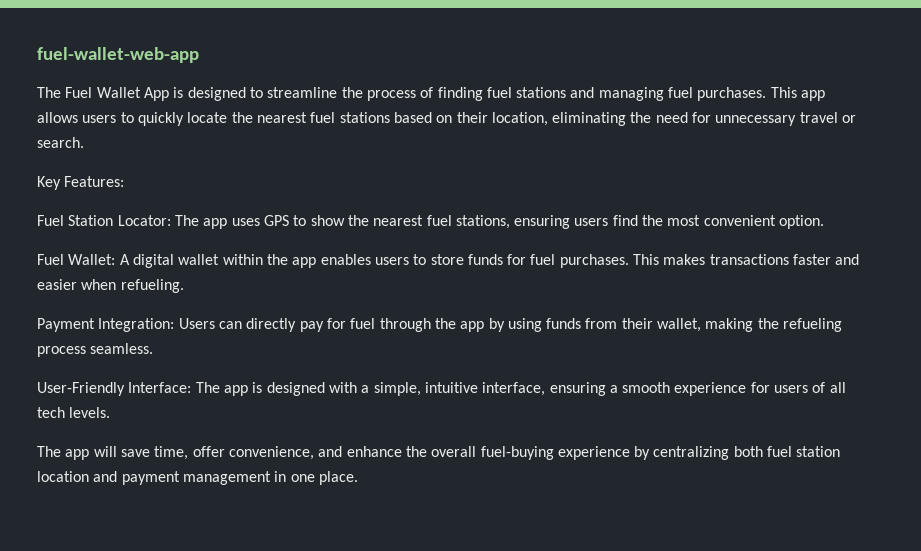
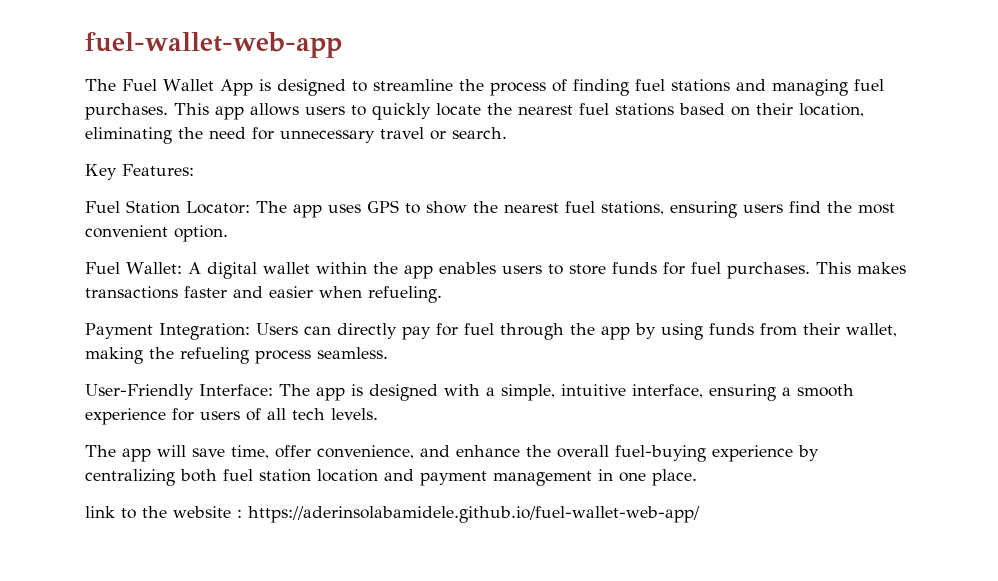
+ link to the website : https://aderinsolabamidele.github.io/fuel-wallet-web-app/

